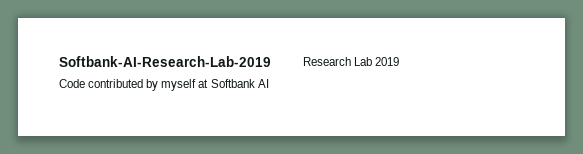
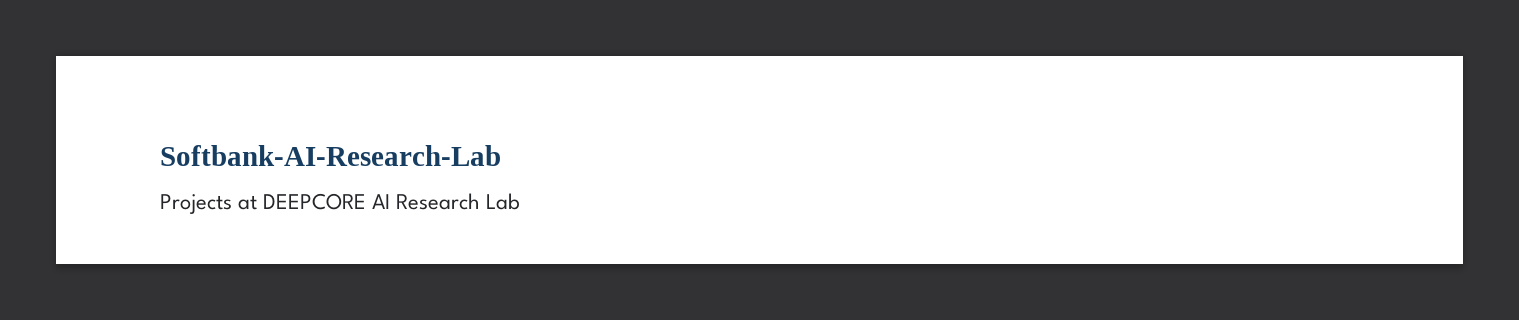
- Softbank-AI-Research-Lab-2019
- Code contributed by myself at Softbank AI Research Lab 2019
+ Softbank-AI-Research-Lab
+ Projects at DEEPCORE AI Research Lab

